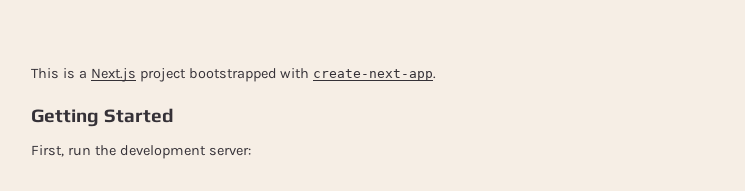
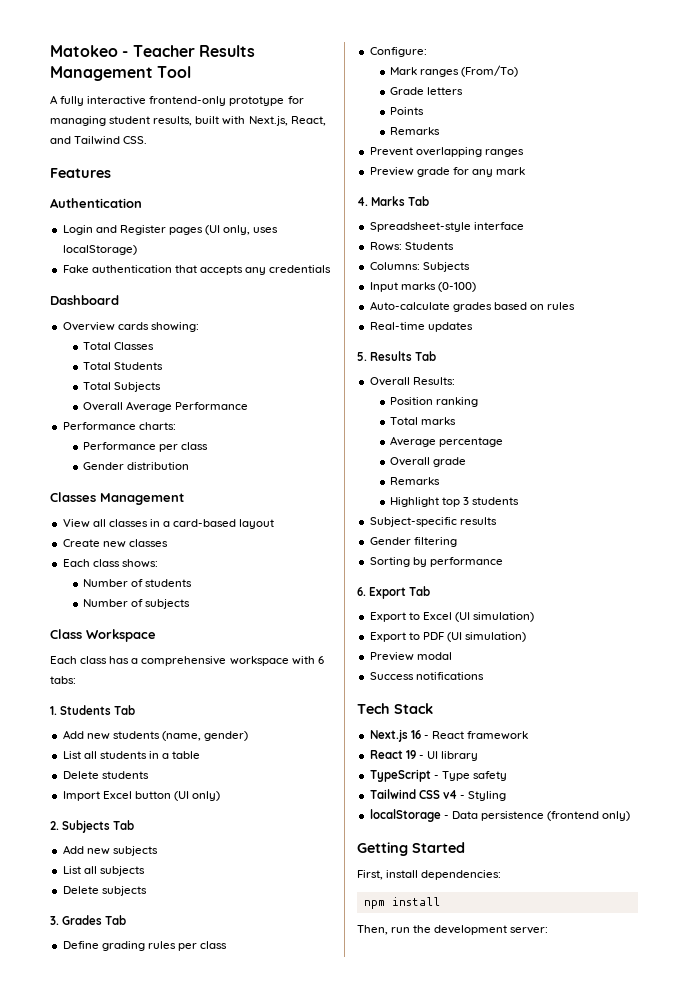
- This is a Next.js project bootstrapped with create-next-app.
+ Matokeo - Teacher Results Management Tool
+ A fully interactive frontend-only prototype for managing student results, built with Next.js, React, and Tailwind CSS.
+ Features
+ Authentication
+ Login and Register pages (UI only, uses localStorage)
+ Fake authentication that accepts any credentials
+ Dashboard
+ Overview cards showing:
+ Total Classes
+ Total Students
+ Total Subjects
+ Overall Average Performance
+ Performance charts:
+ Performance per class
+ Gender distribution
+ Classes Management
+ View all classes in a card-based layout
+ Create new classes
+ Each class shows:
+ Number of students
+ Number of subjects
+ Class Workspace
+ Each class has a comprehensive workspace with 6 tabs:
+ 1. Students Tab
+ Add new students (name, gender)
+ List all students in a table
+ Delete students
+ Import Excel button (UI only)
+ 2. Subjects Tab
+ Add new subjects
+ List all subjects
+ Delete subjects
+ 3. Grades Tab
+ Define grading rules per class
+ Configure:
+ Mark ranges (From/To)
+ Grade letters
+ Points
+ Remarks
+ Prevent overlapping ranges
+ Preview grade for any mark
+ 4. Marks Tab
+ Spreadsheet-style interface
+ Rows: Students
+ Columns: Subjects
+ Input marks (0-100)
+ Auto-calculate grades based on rules
+ Real-time updates
+ 5. Results Tab
+ Overall Results:
+ Position ranking
+ Total marks
+ Average percentage
+ Overall grade
+ Remarks
+ Highlight top 3 students
+ Subject-specific results
+ Gender filtering
+ Sorting by performance
+ 6. Export Tab
+ Export to Excel (UI simulation)
+ Export to PDF (UI simulation)
+ Preview modal
+ Success notifications
+ Tech Stack
+ Next.js 16 - React framework
+ React 19 - UI library
+ TypeScript - Type safety
+ Tailwind CSS v4 - Styling
+ localStorage - Data persistence (frontend only)
  Getting Started
- First, run the development server:
+ First, install dependencies:
+ npm install
+ Then, run the development server:

